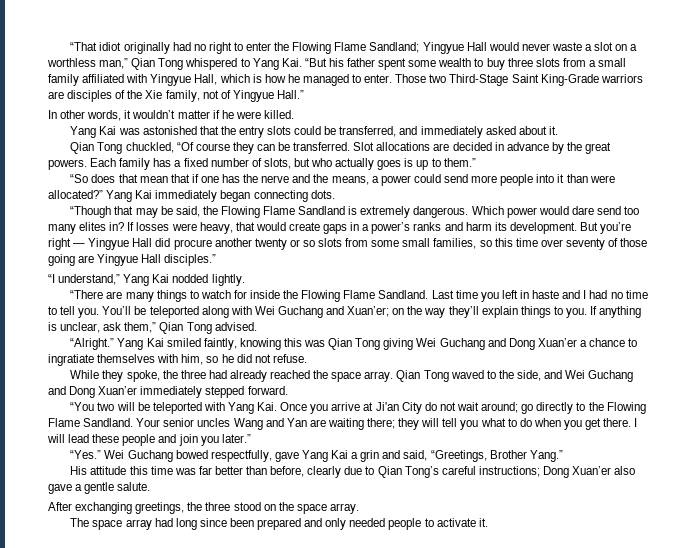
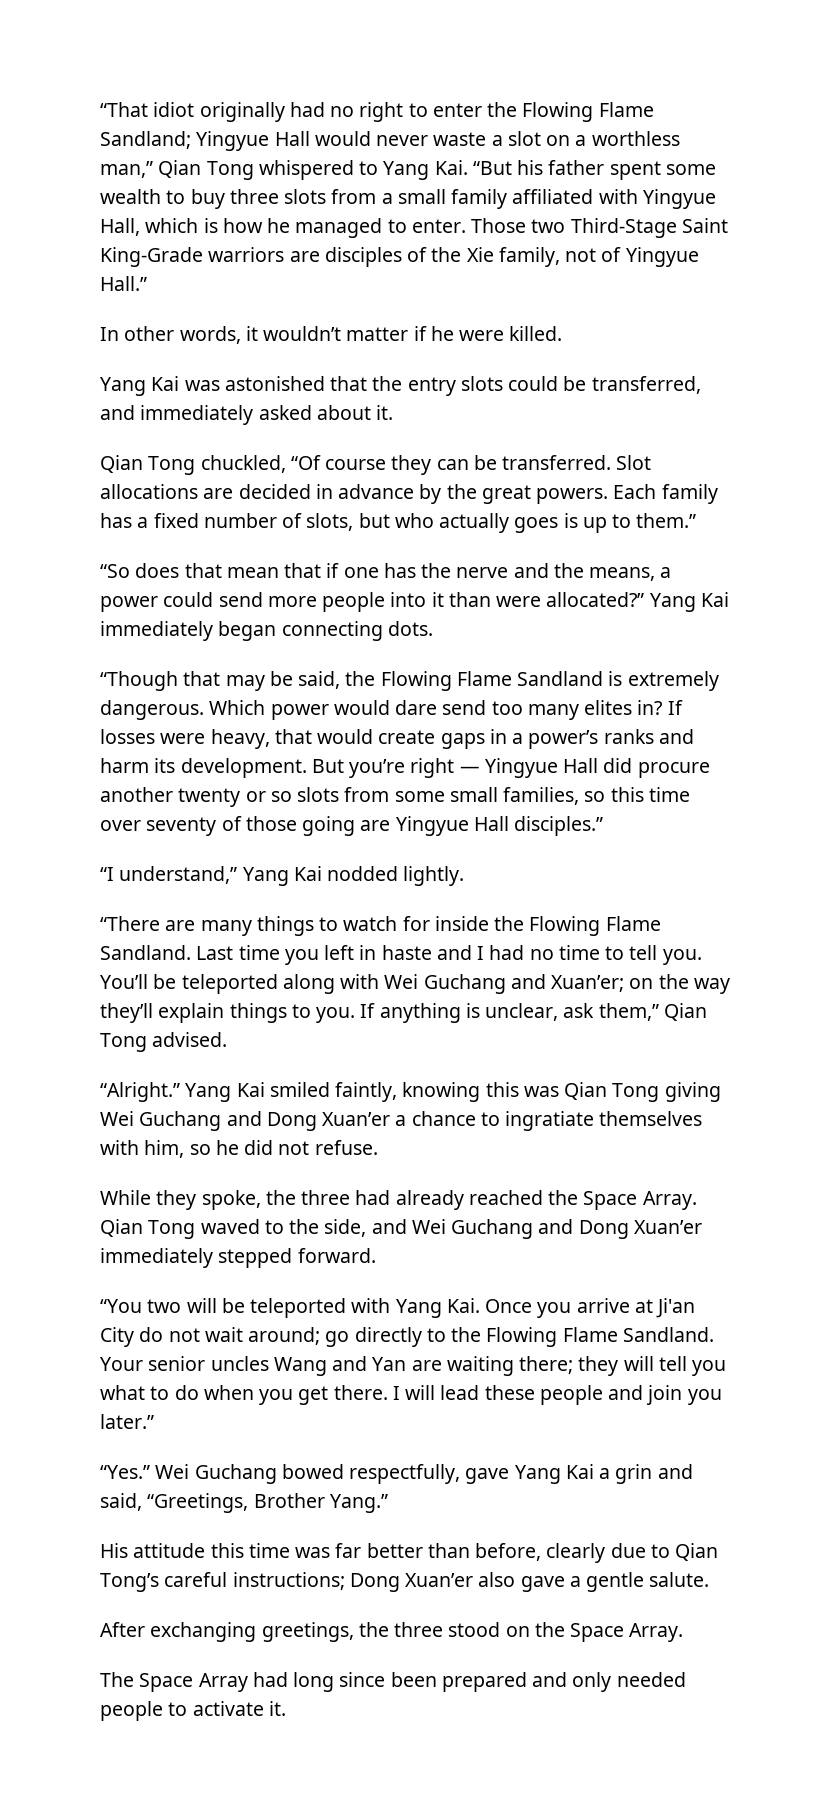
- While they spoke, the three had already reached the space array.
+ While they spoke, the three had already reached the Space Array.
- After exchanging greetings, the three stood on the space array.
+ After exchanging greetings, the three stood on the Space Array.
- The space array had long since been prepared and only needed people to activate it.
+ The Space Array had long since been prepared and only needed people to activate it.

